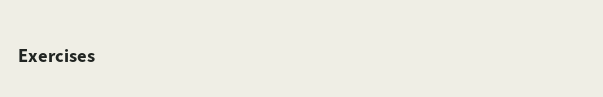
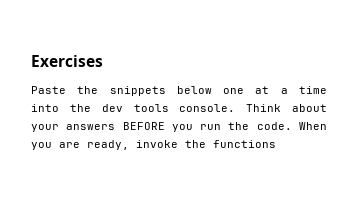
+ Paste the snippets below one at a time into the dev tools console. Think about your answers BEFORE you run the code. When you are ready, invoke the functions

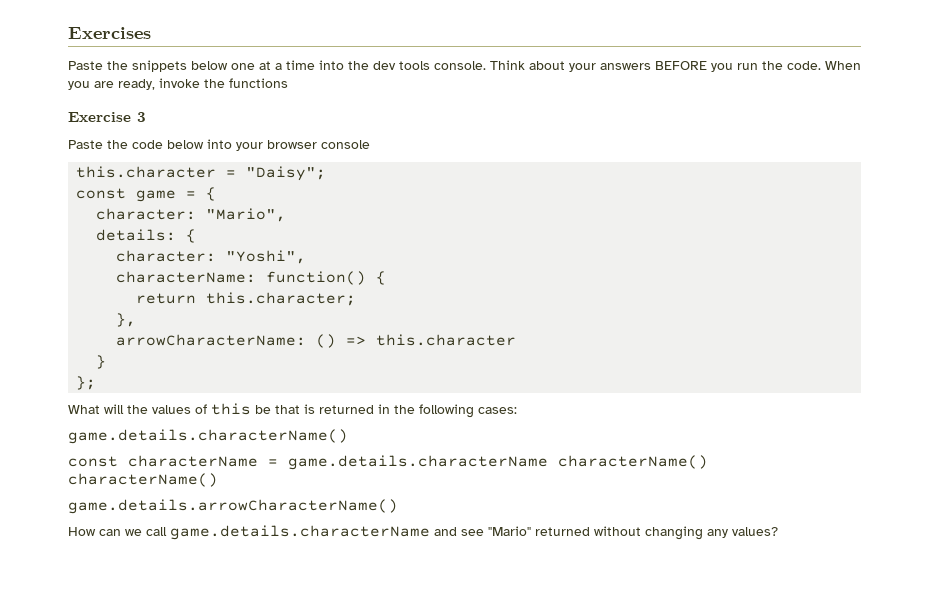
+ Exercise 3
+ Paste the code below into your browser console
+ this.character = "Daisy";
+ const game = {
+ character: "Mario",
+ details: {
+ character: "Yoshi",
+ characterName: function() {
+ return this.character;
+ },
+ arrowCharacterName: () => this.character
+ }
+ };
+ What will the values of this be that is returned in the following cases:
+ game.details.characterName()
+ const characterName = game.details.characterName characterName() characterName()
+ game.details.arrowCharacterName()
+ How can we call game.details.characterName and see "Mario" returned without changing any values?

